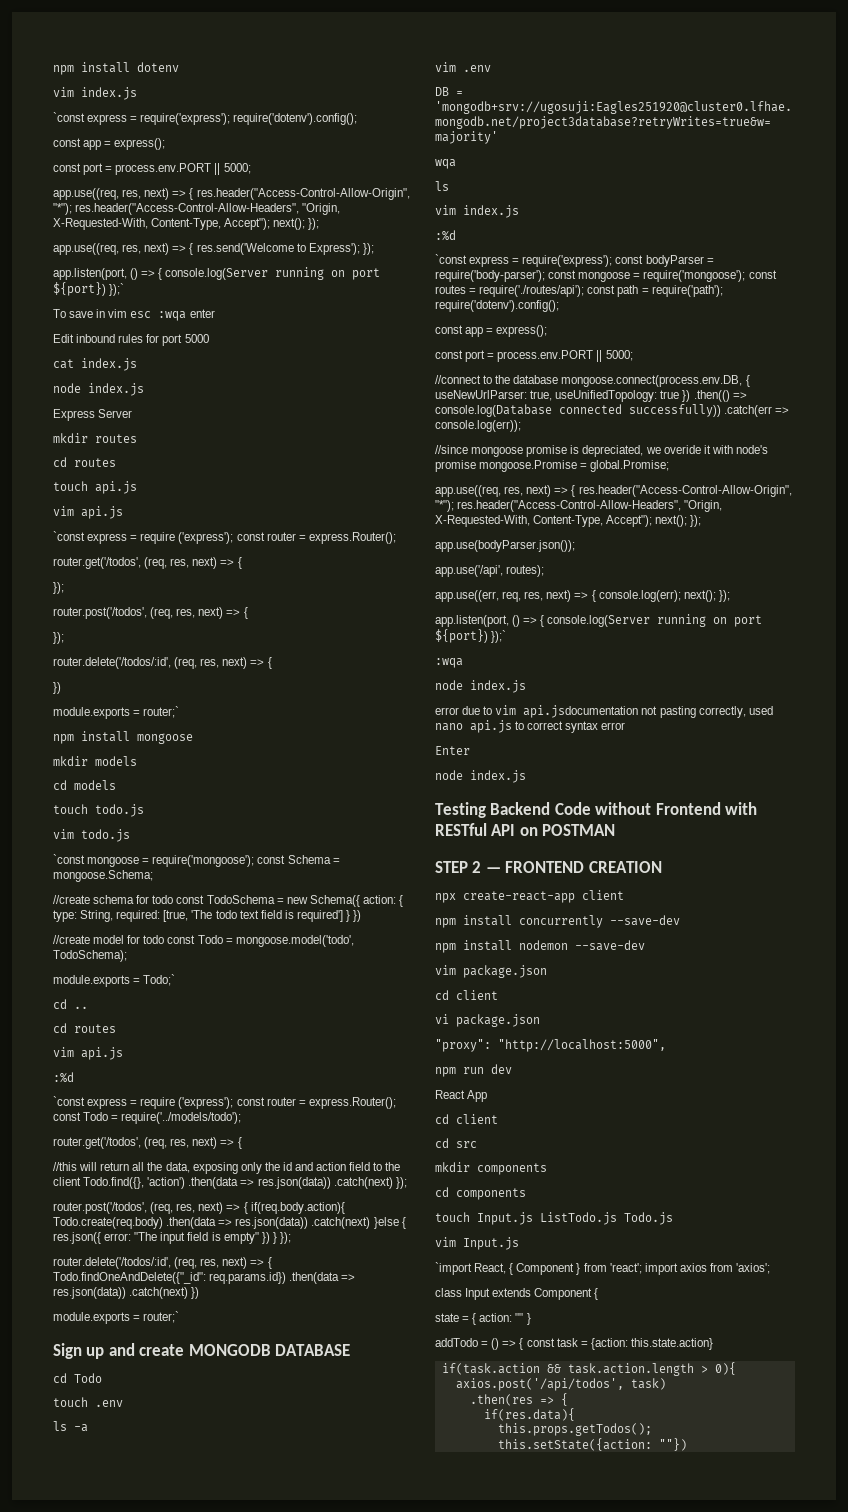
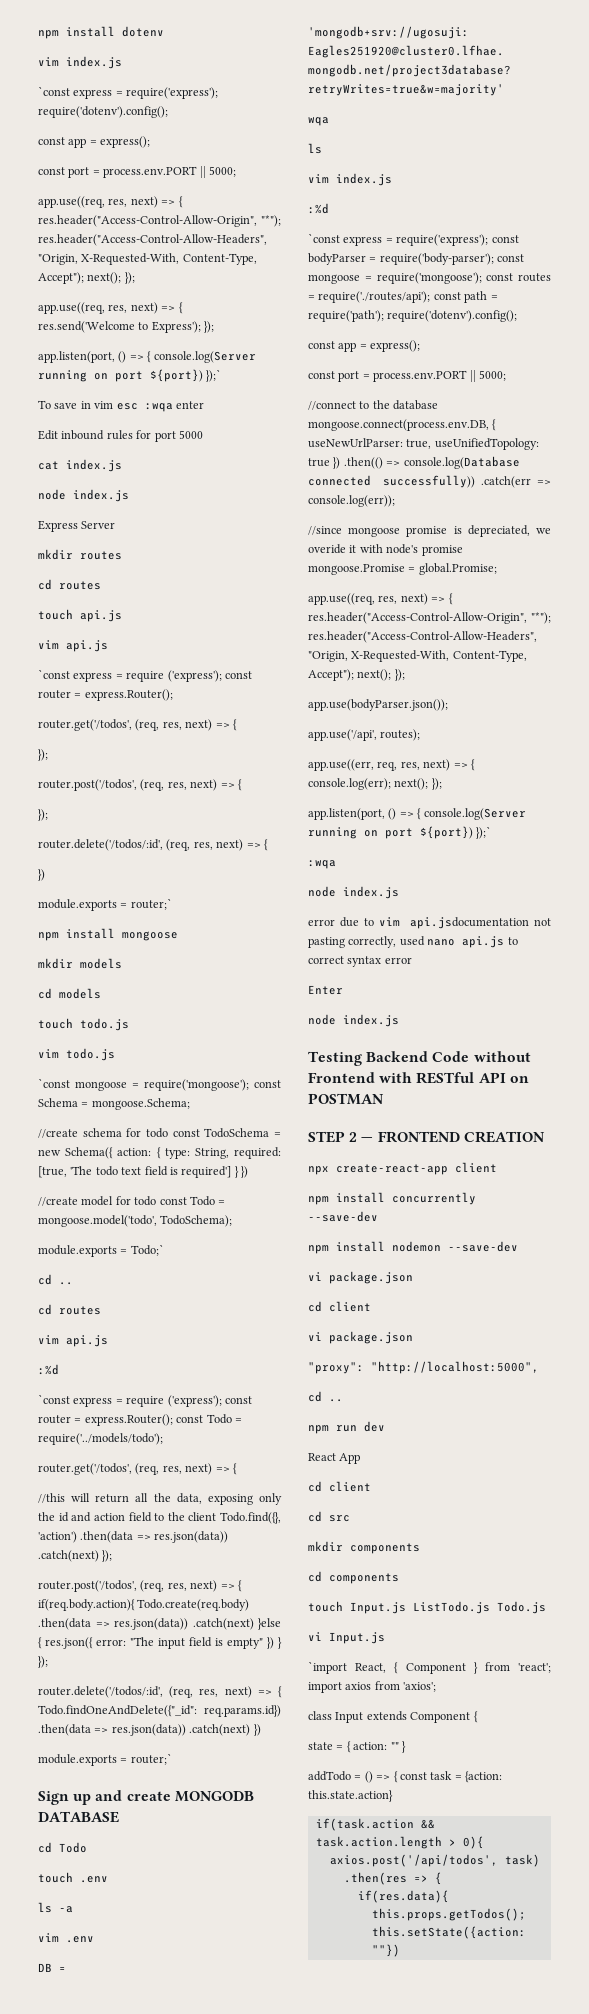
  npm install nodemon --save-dev
- vim package.json
+ vi package.json
  "proxy": "http://localhost:5000",
+ cd ..
- vim Input.js
+ vi Input.js

